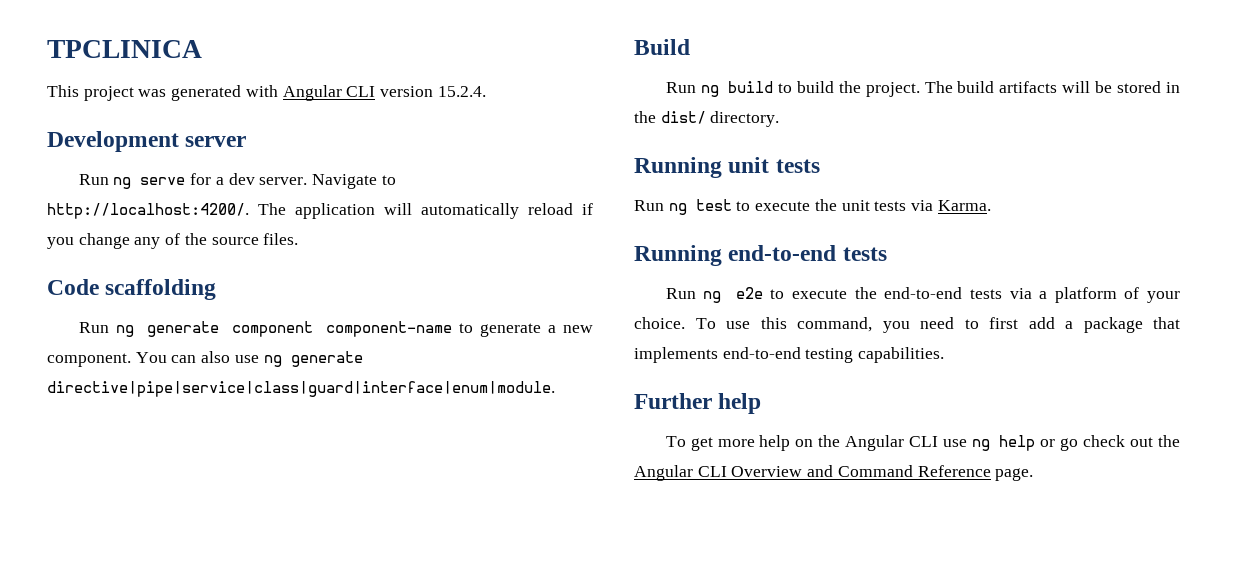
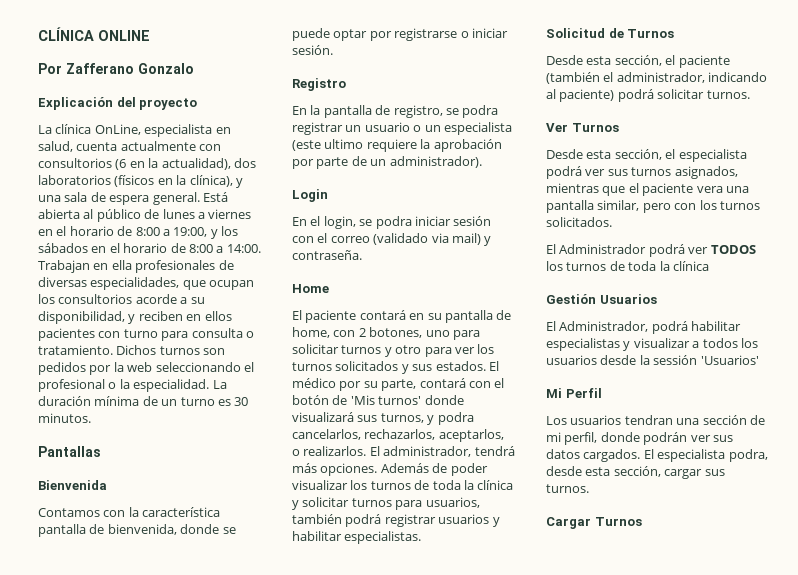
- TPCLINICA
- This project was generated with Angular CLI version 15.2.4.
- Development server
- Run ng serve for a dev server. Navigate to http://localhost:4200/. The application will automatically reload if you change any of the source files.
- Code scaffolding
- Run ng generate component component-name to generate a new component. You can also use ng generate directive|pipe|service|class|guard|interface|enum|module.
- Build
- Run ng build to build the project. The build artifacts will be stored in the dist/ directory.
- Running unit tests
- Run ng test to execute the unit tests via Karma.
- Running end-to-end tests
- Run ng e2e to execute the end-to-end tests via a platform of your choice. To use this command, you need to first add a package that implements end-to-end testing capabilities.
- Further help
- To get more help on the Angular CLI use ng help or go check out the Angular CLI Overview and Command Reference page.
+ CLÍNICA ONLINE
+ Por Zafferano Gonzalo
+ Explicación del proyecto
+ La clínica OnLine, especialista en salud, cuenta actualmente con consultorios (6 en la actualidad), dos laboratorios (físicos en la clínica), y una sala de espera general. Está abierta al público de lunes a viernes en el horario de 8:00 a 19:00, y los sábados en el horario de 8:00 a 14:00. Trabajan en ella profesionales de diversas especialidades, que ocupan los consultorios acorde a su disponibilidad, y reciben en ellos pacientes con turno para consulta o tratamiento. Dichos turnos son pedidos por la web seleccionando el profesional o la especialidad. La duración mínima de un turno es 30 minutos.
+ Pantallas
+ Bienvenida
+ Contamos con la característica pantalla de bienvenida, donde se puede optar por registrarse o iniciar sesión.
+ Registro
+ En la pantalla de registro, se podra registrar un usuario o un especialista (este ultimo requiere la aprobación por parte de un administrador).
+ Login
+ En el login, se podra iniciar sesión con el correo (validado via mail) y contraseña.
+ Home
+ El paciente contará en su pantalla de home, con 2 botones, uno para solicitar turnos y otro para ver los turnos solicitados y sus estados. El médico por su parte, contará con el botón de 'Mis turnos' donde visualizará sus turnos, y podra cancelarlos, rechazarlos, aceptarlos, o realizarlos. El administrador, tendrá más opciones. Además de poder visualizar los turnos de toda la clínica y solicitar turnos para usuarios, también podrá registrar usuarios y habilitar especialistas.
+ Solicitud de Turnos
+ Desde esta sección, el paciente (también el administrador, indicando al paciente) podrá solicitar turnos.
+ Ver Turnos
+ Desde esta sección, el especialista podrá ver sus turnos asignados, mientras que el paciente vera una pantalla similar, pero con los turnos solicitados.
+ El Administrador podrá ver TODOS los turnos de toda la clínica
+ Gestión Usuarios
+ El Administrador, podrá habilitar especialistas y visualizar a todos los usuarios desde la sessión 'Usuarios'
+ Mi Perfil
+ Los usuarios tendran una sección de mi perfil, donde podrán ver sus datos cargados. El especialista podra, desde esta sección, cargar sus turnos.
+ Cargar Turnos

